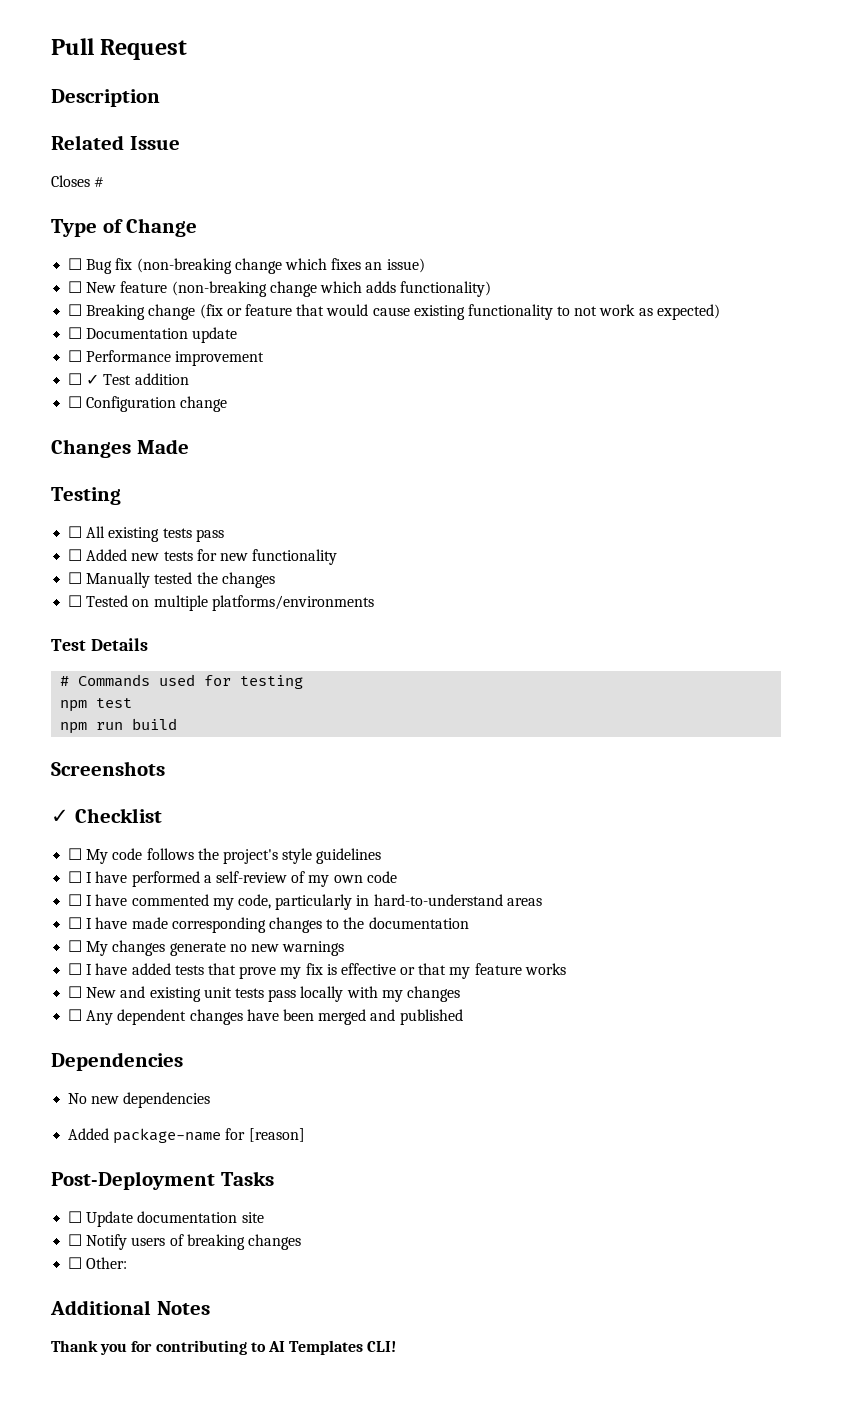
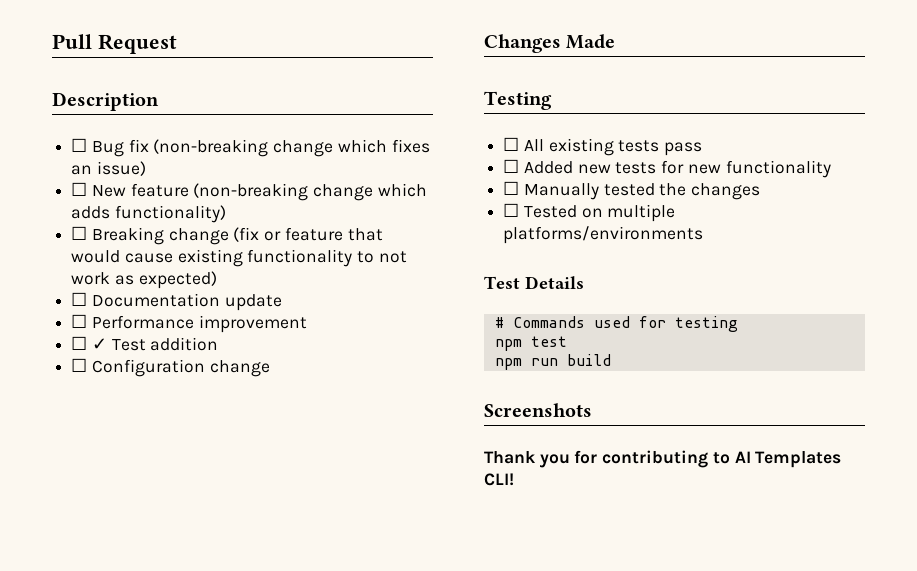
- Related Issue
- Closes #
- Type of Change
- ✓ Checklist
- ☐ My code follows the project's style guidelines
- ☐ I have performed a self-review of my own code
- ☐ I have commented my code, particularly in hard-to-understand areas
- ☐ I have made corresponding changes to the documentation
- ☐ My changes generate no new warnings
- ☐ I have added tests that prove my fix is effective or that my feature works
- ☐ New and existing unit tests pass locally with my changes
- ☐ Any dependent changes have been merged and published
- Dependencies
- No new dependencies
- Added package-name for [reason]
- Post-Deployment Tasks
- ☐ Update documentation site
- ☐ Notify users of breaking changes
- ☐ Other:
- Additional Notes

